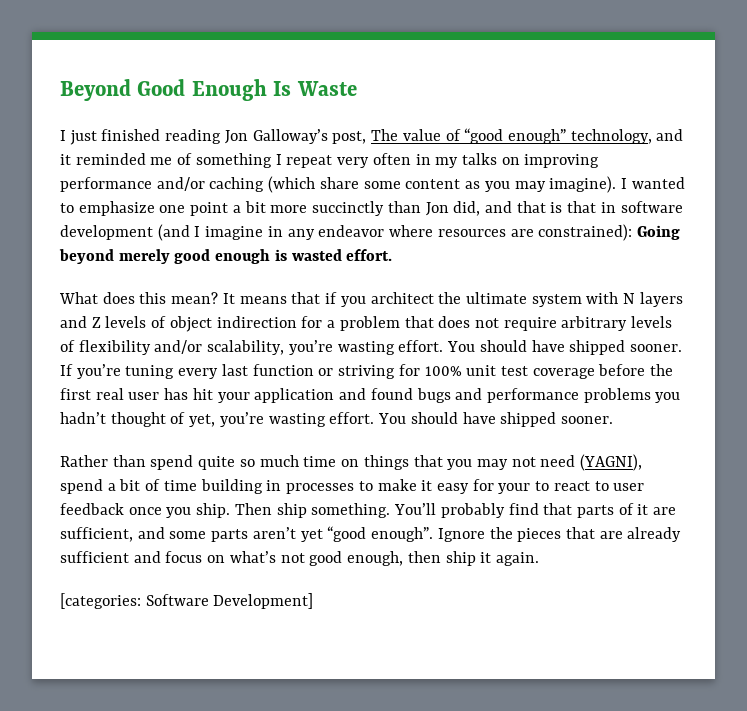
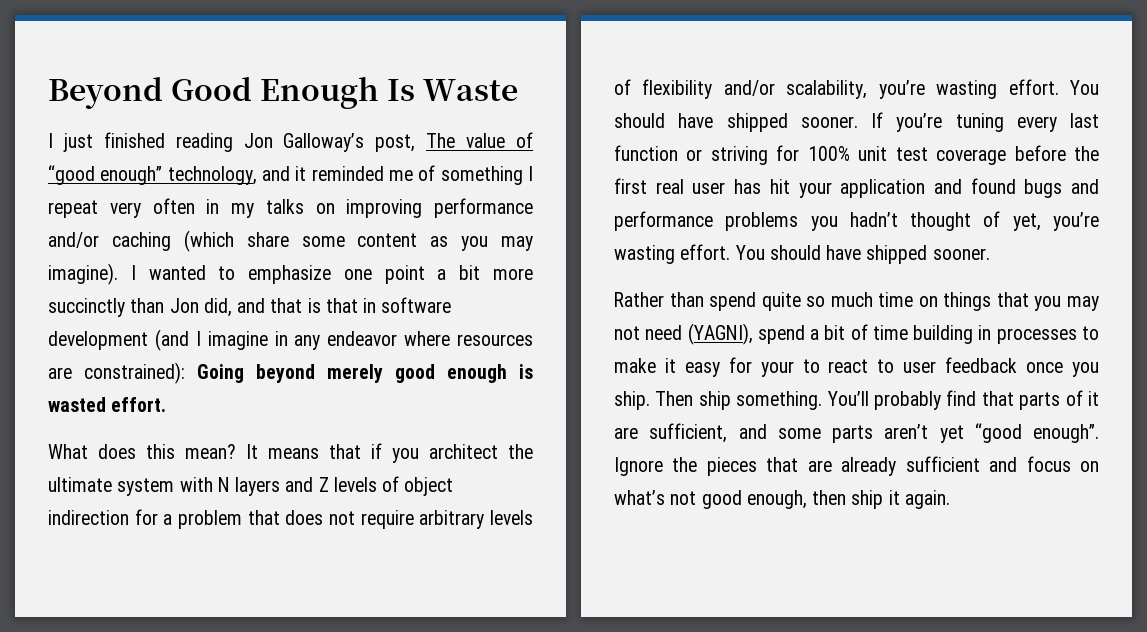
- [categories: Software Development]

